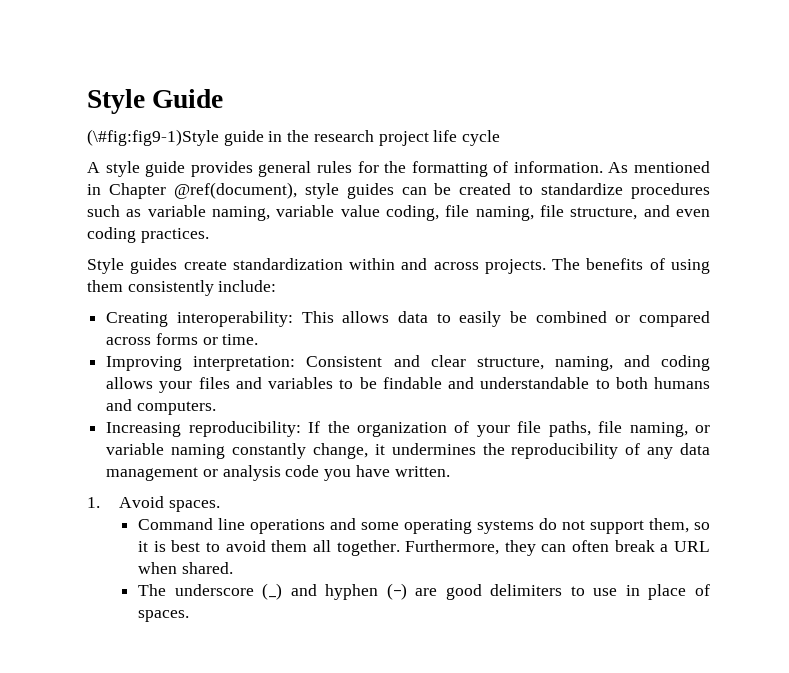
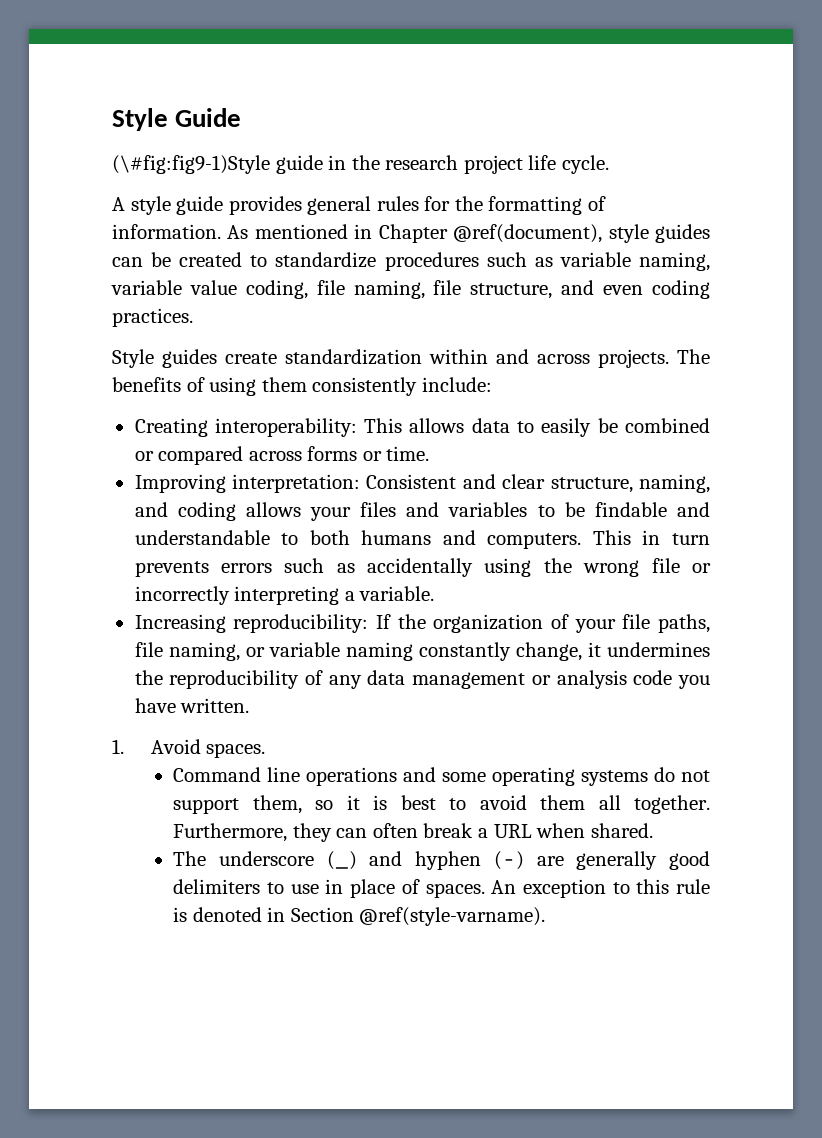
- (\#fig:fig9-1)Style guide in the research project life cycle
+ (\#fig:fig9-1)Style guide in the research project life cycle.
+ This in turn prevents errors such as accidentally using the wrong file or incorrectly interpreting a variable.
- The underscore (_) and hyphen (-) are good delimiters to use in place of spaces.
+ The underscore (_) and hyphen (-) are generally good delimiters to use in place of spaces.
+ An exception to this rule is denoted in Section @ref(style-varname).

